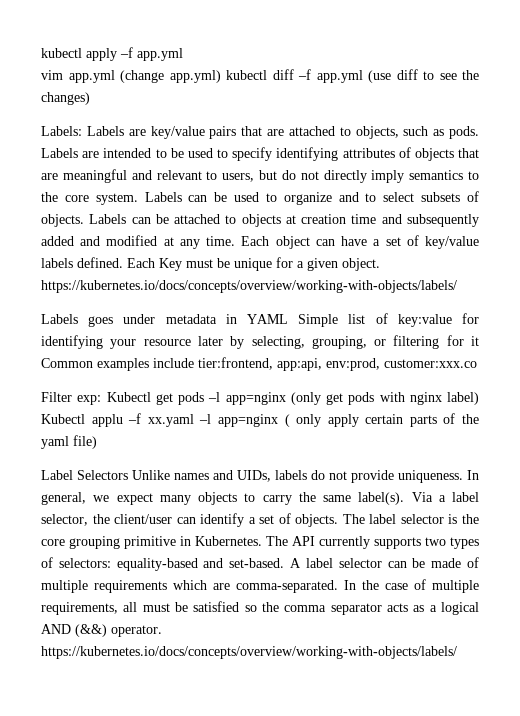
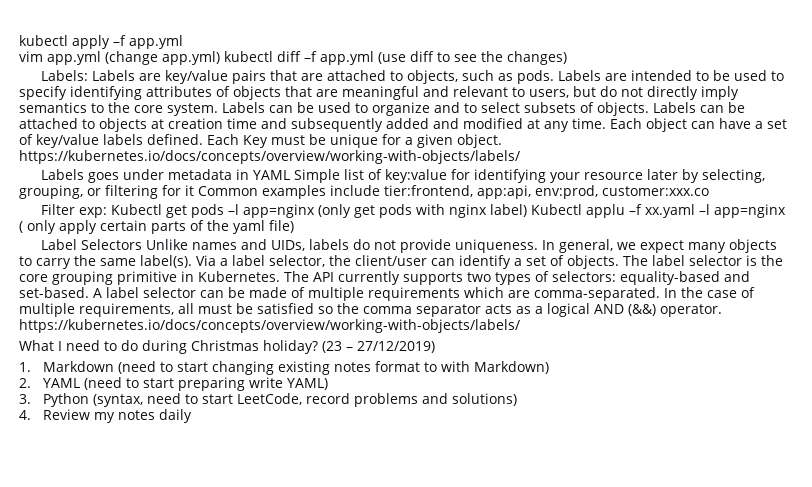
+ What I need to do during Christmas holiday? (23 – 27/12/2019)
+ 1. Markdown (need to start changing existing notes format to with Markdown)
+ 2. YAML (need to start preparing write YAML)
+ 3. Python (syntax, need to start LeetCode, record problems and solutions)
+ 4. Review my notes daily

